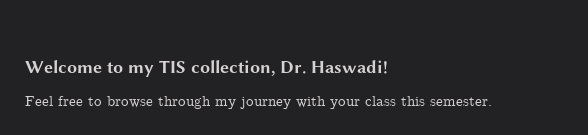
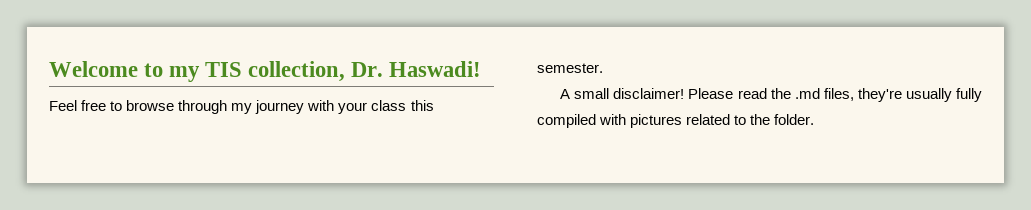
+ A small disclaimer! Please read the .md files, they're usually fully compiled with pictures related to the folder.

